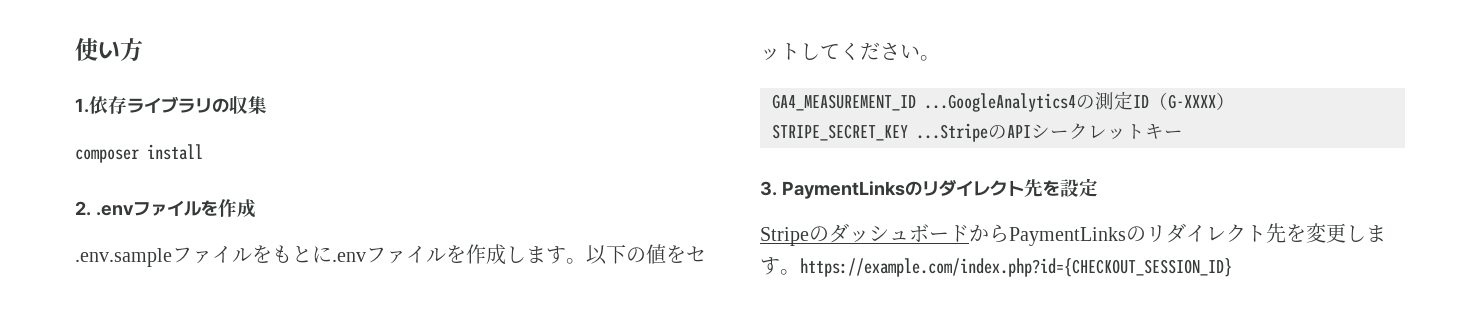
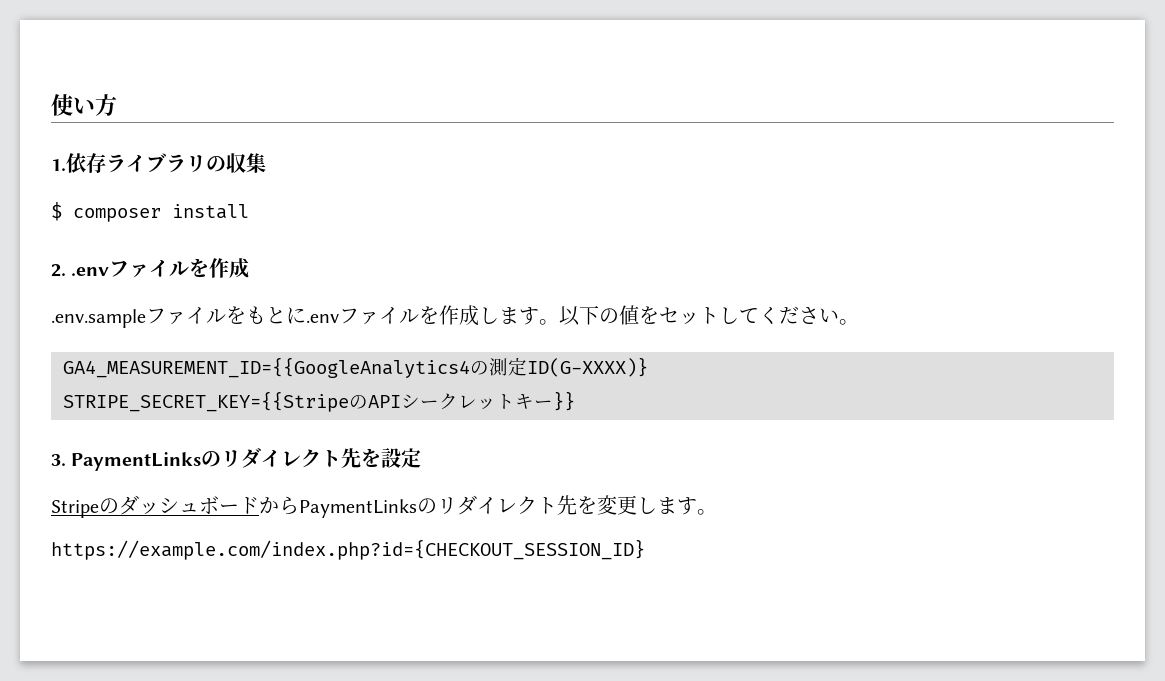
- composer install
+ $ composer install
- GA4_MEASUREMENT_ID ...GoogleAnalytics4の測定ID（G-XXXX）
- STRIPE_SECRET_KEY ...StripeのAPIシークレットキー
+ GA4_MEASUREMENT_ID={{GoogleAnalytics4の測定ID(G-XXXX)}
+ STRIPE_SECRET_KEY={{StripeのAPIシークレットキー}}
- StripeのダッシュボードからPaymentLinksのリダイレクト先を変更します。https://example.com/index.php?id={CHECKOUT_SESSION_ID}
+ StripeのダッシュボードからPaymentLinksのリダイレクト先を変更します。
+ https://example.com/index.php?id={CHECKOUT_SESSION_ID}

